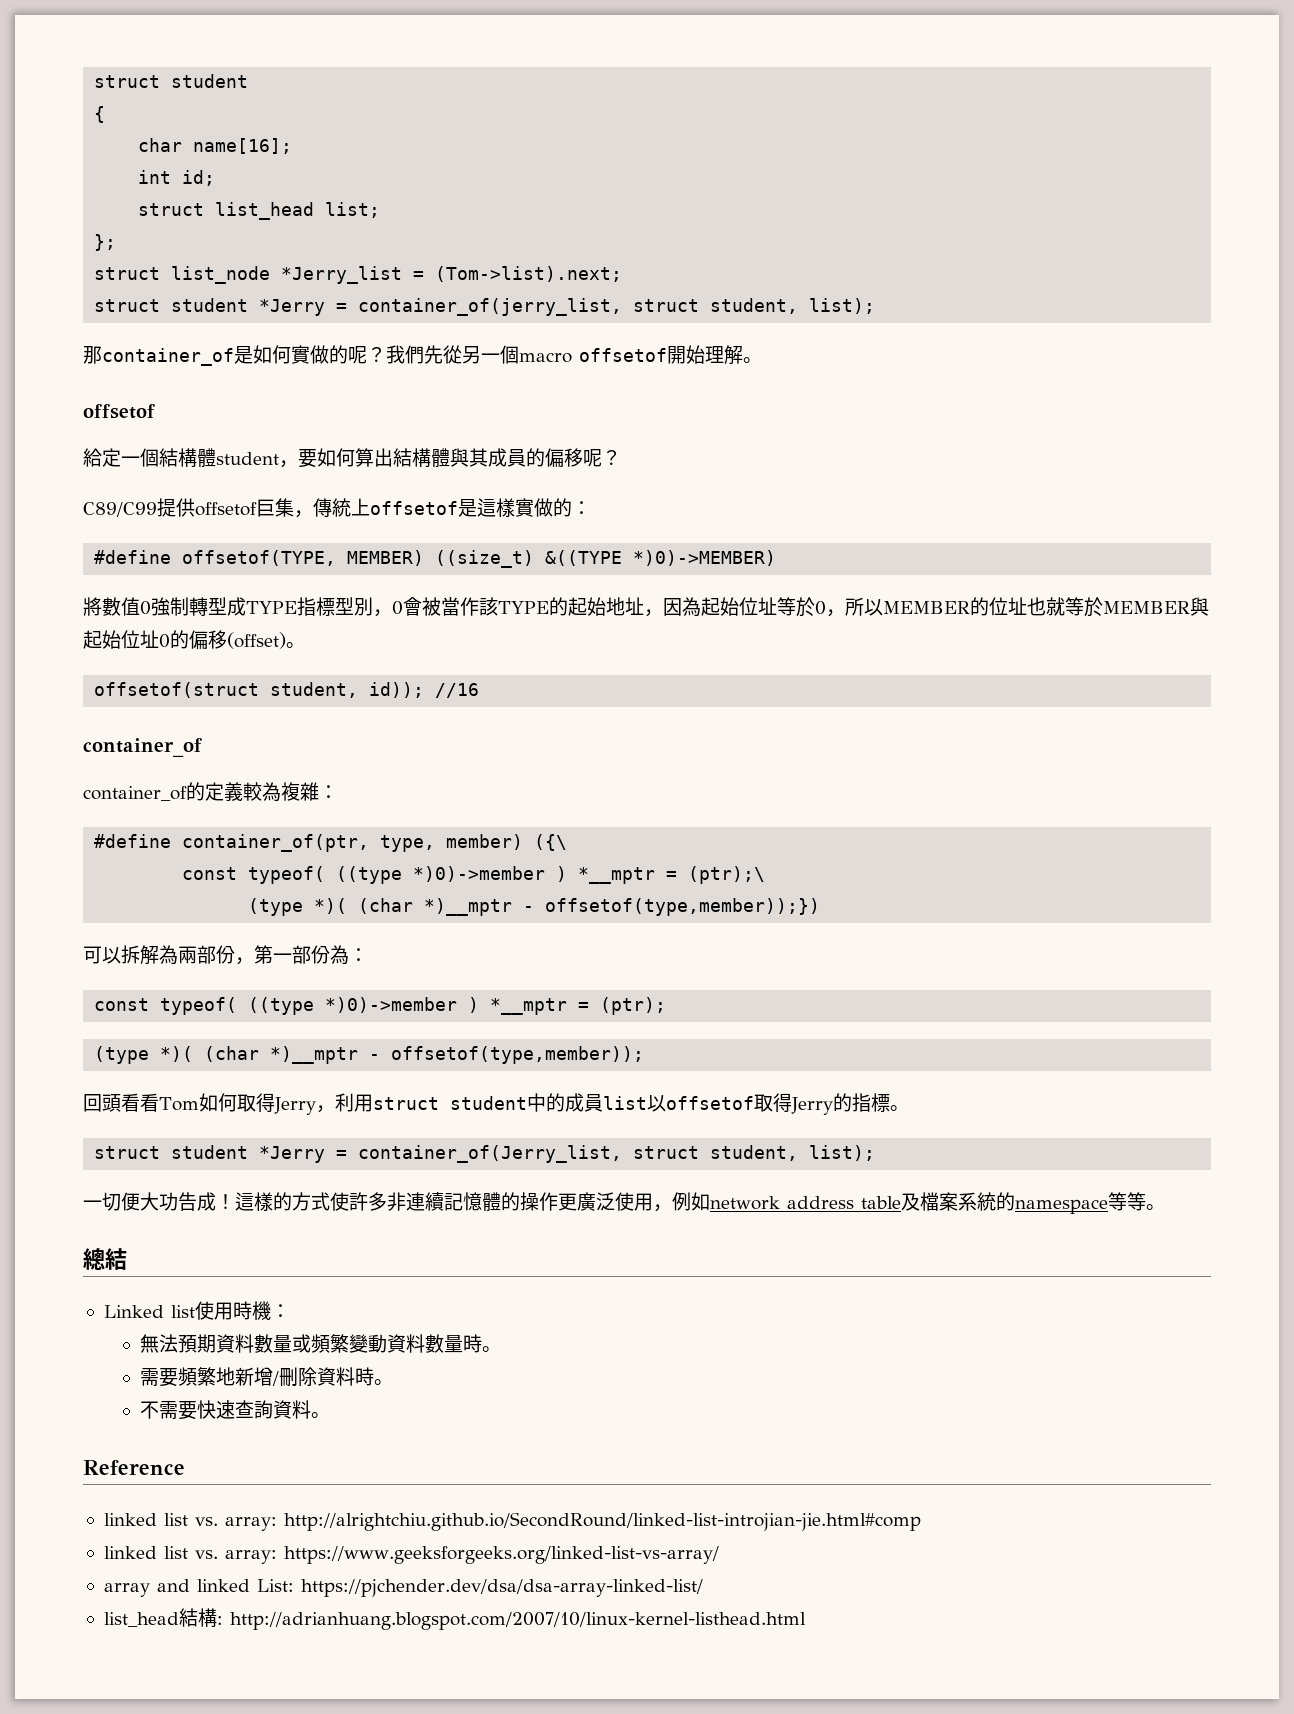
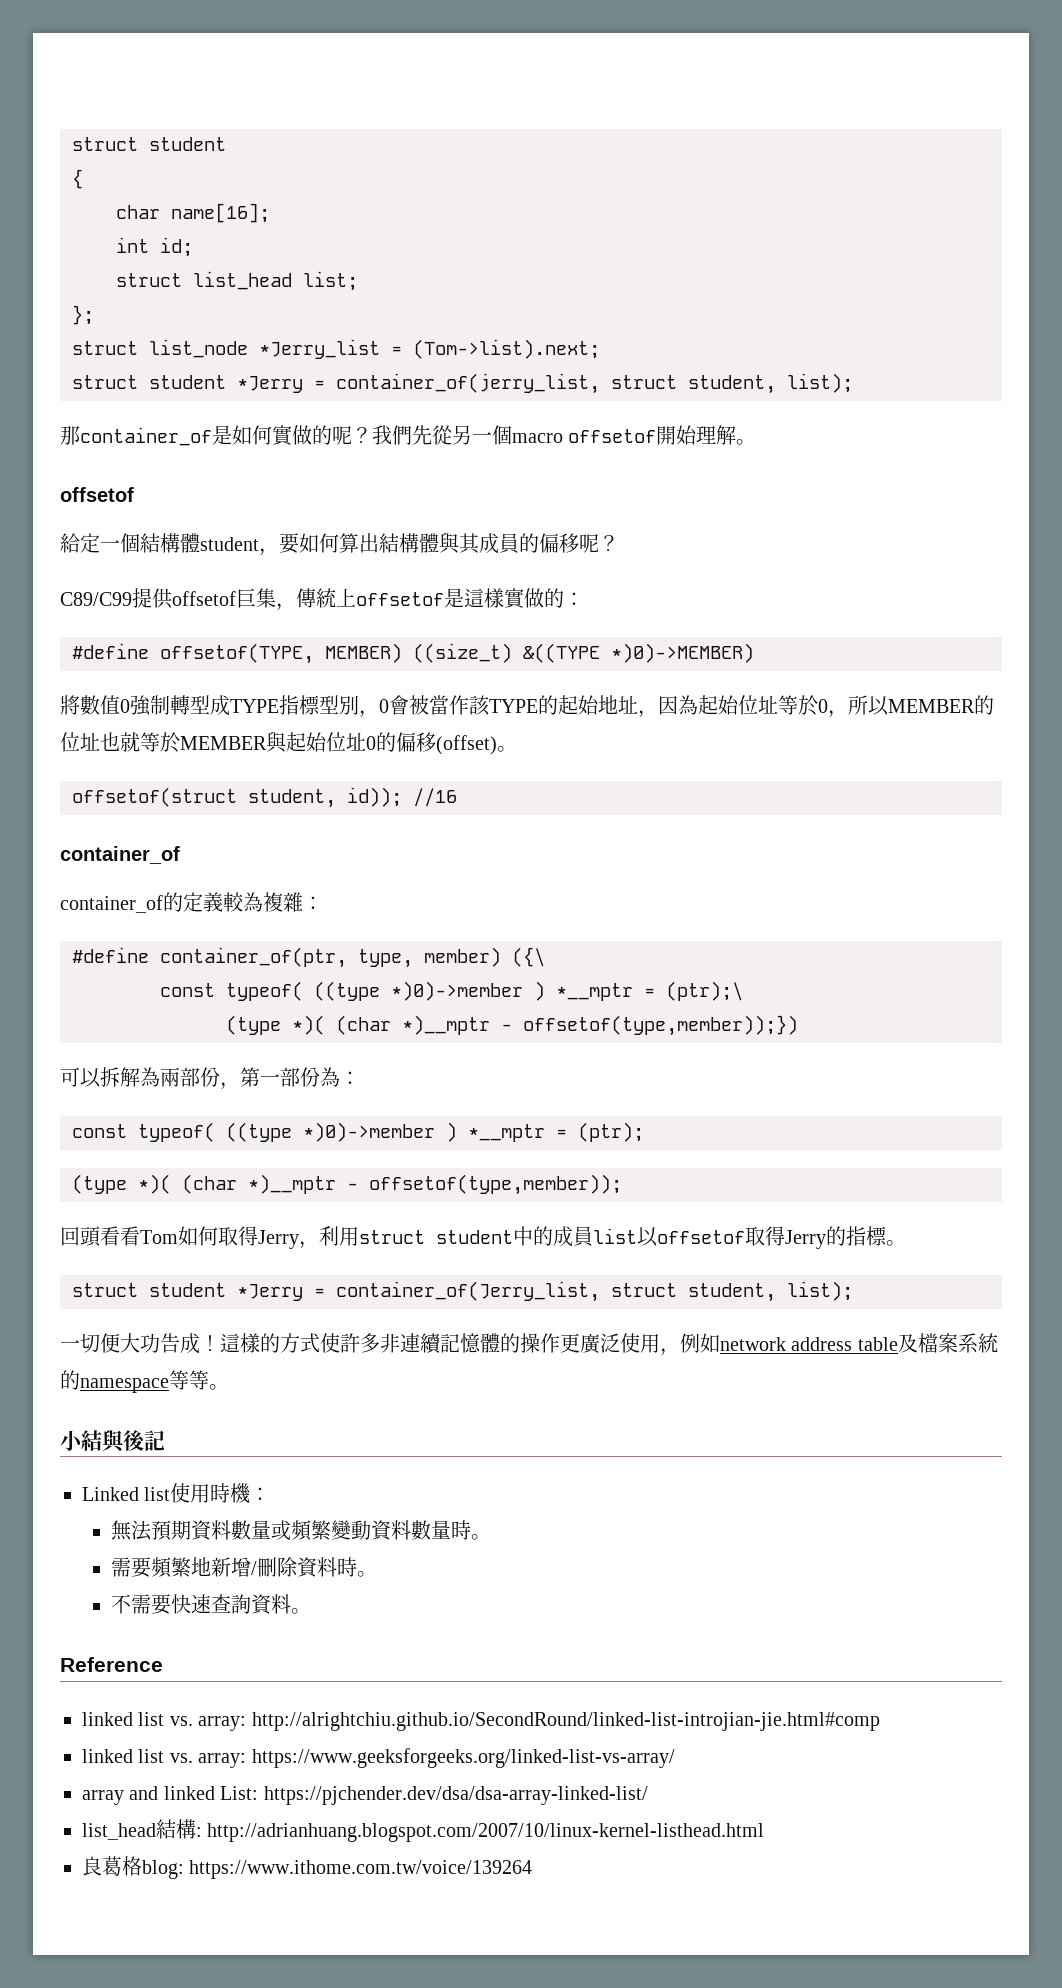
- 總結
+ 小結與後記
+ 良葛格blog: https://www.ithome.com.tw/voice/139264

